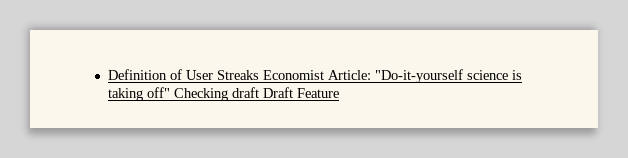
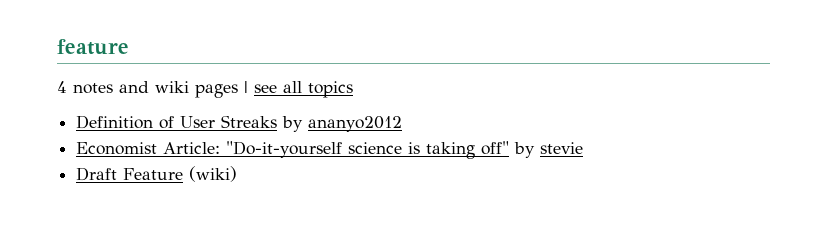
+ feature
+ 4 notes and wiki pages | see all topics
- Definition of User Streaks Economist Article: "Do-it-yourself science is taking off" Checking draft Draft Feature
+ Definition of User Streaks by ananyo2012
+ Economist Article: "Do-it-yourself science is taking off" by stevie
+ Draft Feature (wiki)

